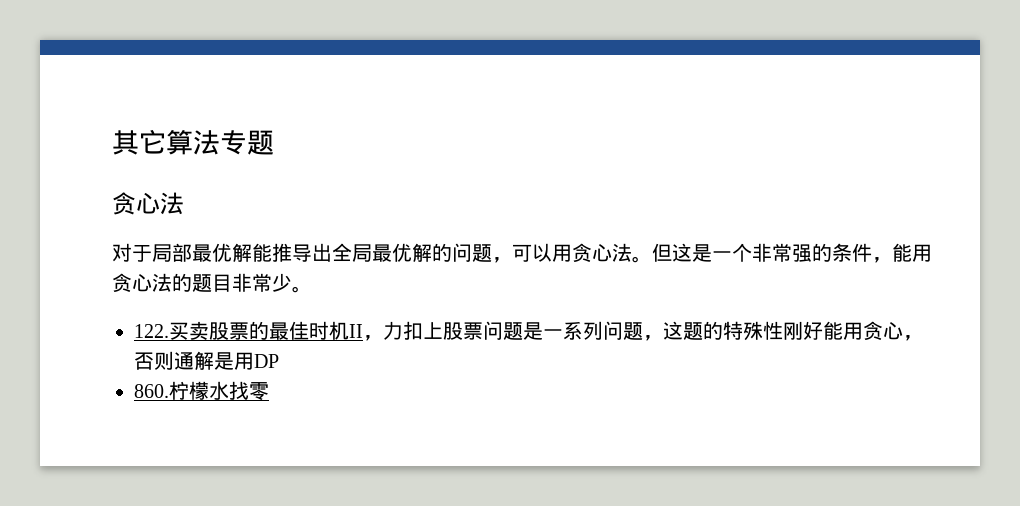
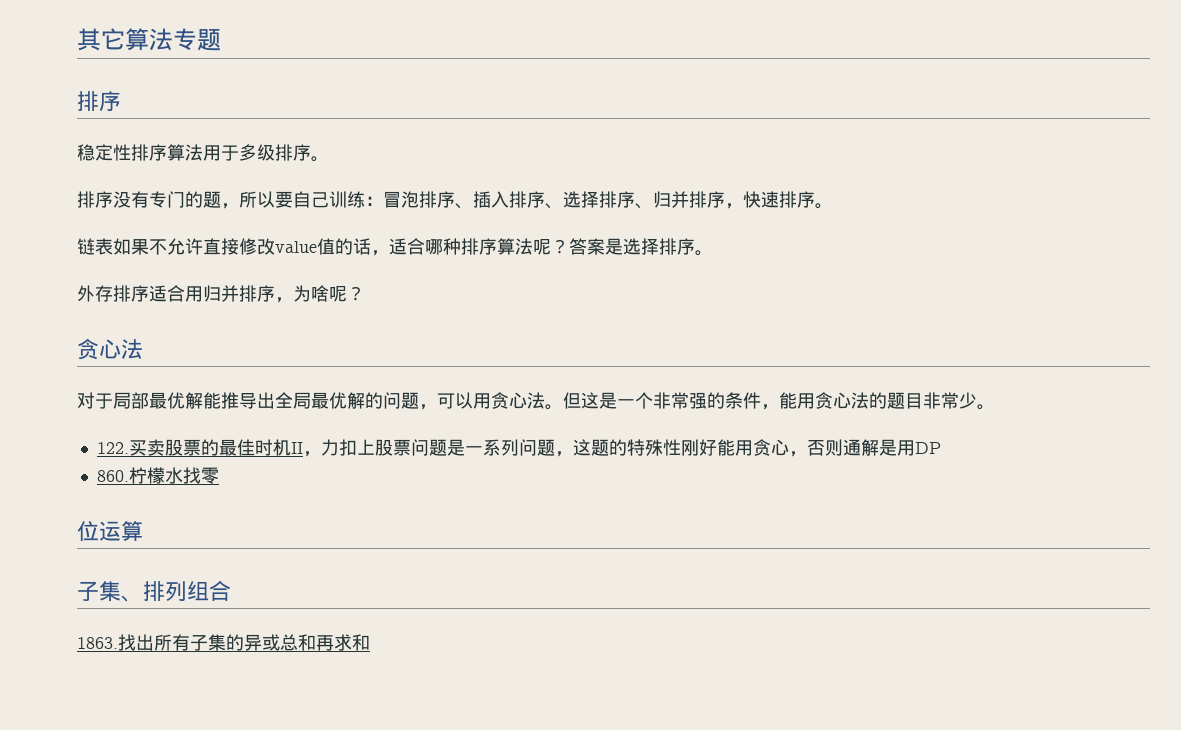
  其它算法专题
+ 排序
+ 稳定性排序算法用于多级排序。
+ 排序没有专门的题，所以要自己训练：冒泡排序、插入排序、选择排序、归并排序，快速排序。
+ 链表如果不允许直接修改value值的话，适合哪种排序算法呢？答案是选择排序。
+ 外存排序适合用归并排序，为啥呢？
+ 位运算
+ 子集、排列组合
+ 1863.找出所有子集的异或总和再求和

